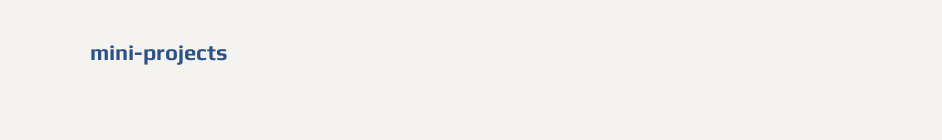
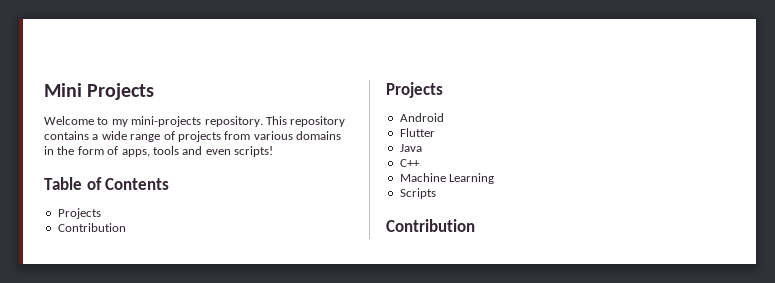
- mini-projects
+ Mini Projects
+ Welcome to my mini-projects repository. This repository contains a wide range of projects from various domains in the form of apps, tools and even scripts!
+ Table of Contents
+ Projects
+ Contribution
+ Projects
+ Android
+ Flutter
+ Java
+ C++
+ Machine Learning
+ Scripts
+ Contribution

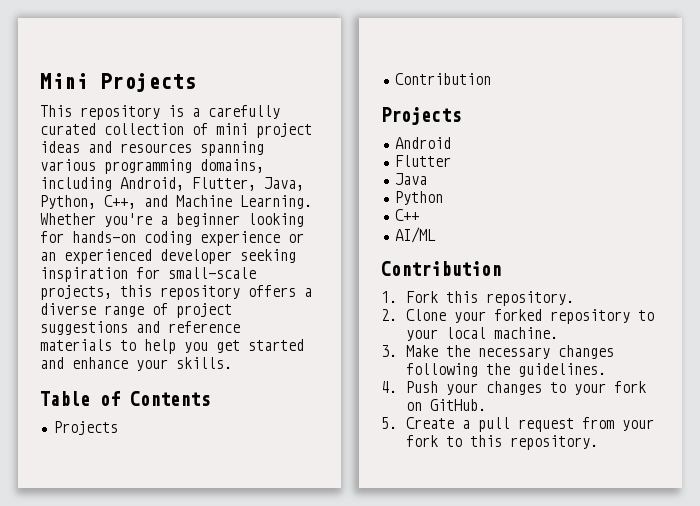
- Welcome to my mini-projects repository. This repository contains a wide range of projects from various domains in the form of apps, tools and even scripts!
+ This repository is a carefully curated collection of mini project ideas and resources spanning various programming domains, including Android, Flutter, Java, Python, C++, and Machine Learning. Whether you're a beginner looking for hands-on coding experience or an experienced developer seeking inspiration for small-scale projects, this repository offers a diverse range of project suggestions and reference materials to help you get started and enhance your skills.
+ Python
- Machine Learning
- Scripts
+ AI/ML
  Contribution
+ 1. Fork this repository.
+ 2. Clone your forked repository to your local machine.
+ 3. Make the necessary changes following the guidelines.
+ 4. Push your changes to your fork on GitHub.
+ 5. Create a pull request from your fork to this repository.

